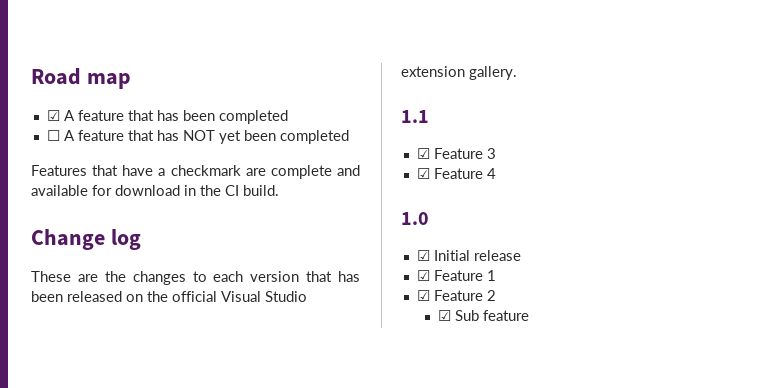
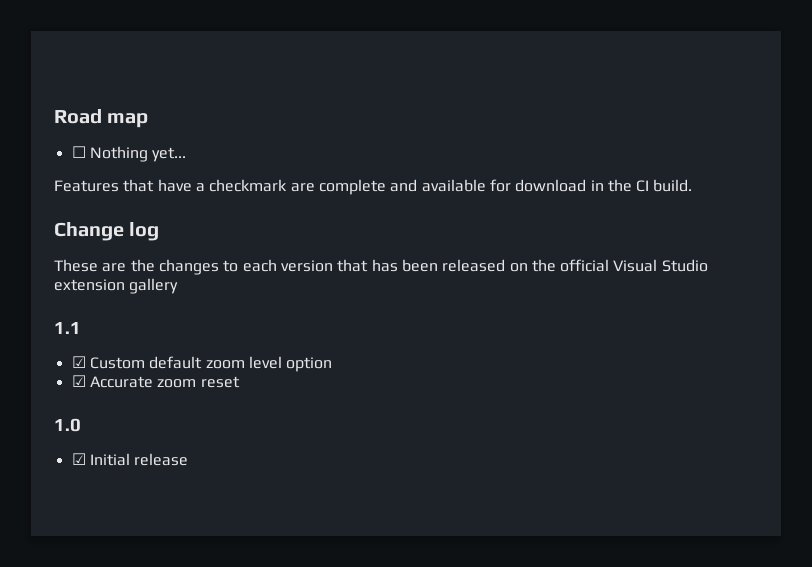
- ☑ A feature that has been completed
- ☐ A feature that has NOT yet been completed
+ ☐ Nothing yet...
- These are the changes to each version that has been released on the official Visual Studio extension gallery.
+ These are the changes to each version that has been released on the official Visual Studio extension gallery
- ☑ Feature 3
- ☑ Feature 4
+ ☑ Custom default zoom level option
+ ☑ Accurate zoom reset
  1.0
  ☑ Initial release
- ☑ Feature 1
- ☑ Feature 2
- ☑ Sub feature

